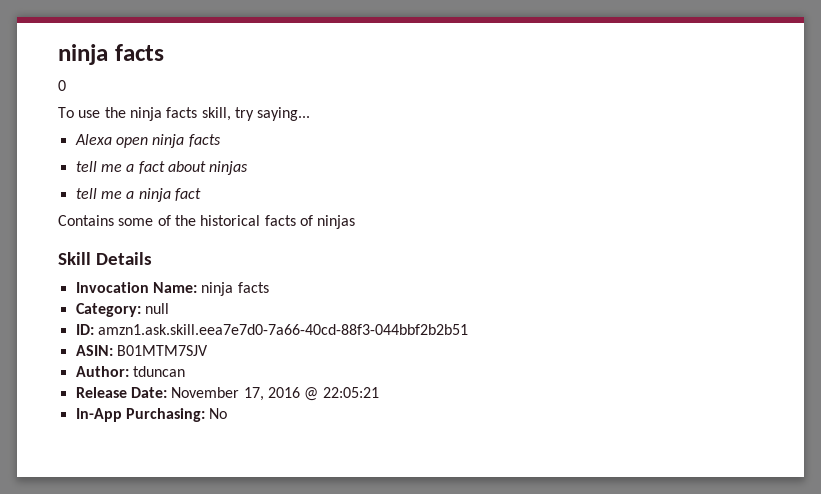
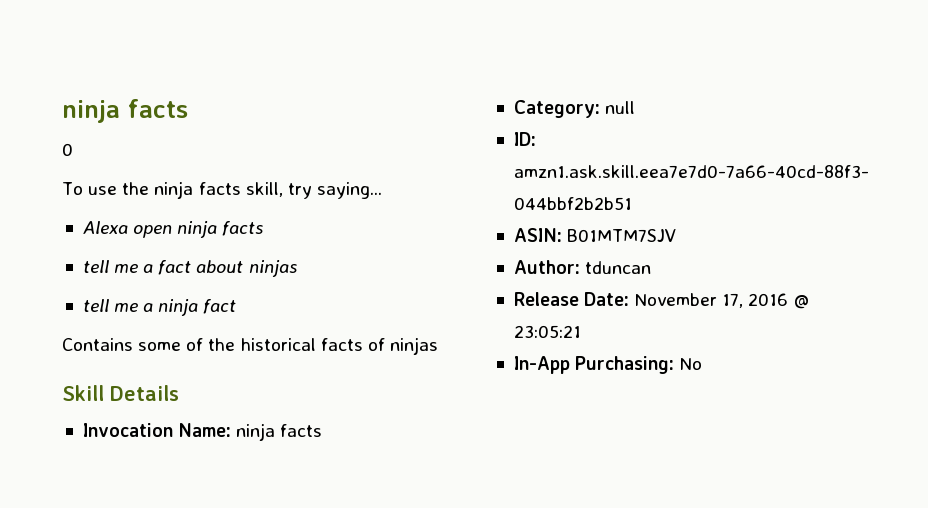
- Release Date: November 17, 2016 @ 22:05:21
+ Release Date: November 17, 2016 @ 23:05:21

